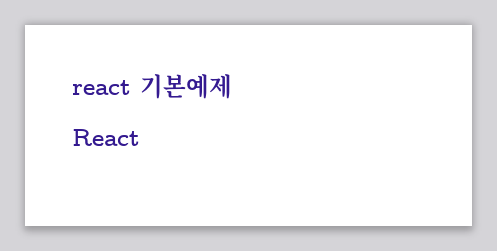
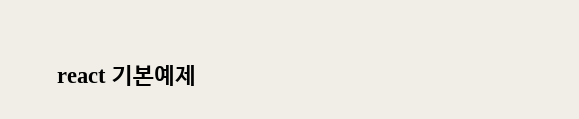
- React

